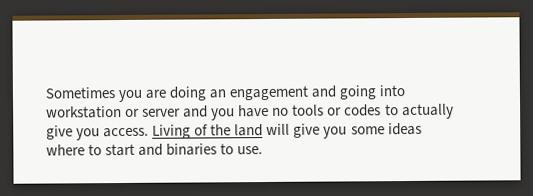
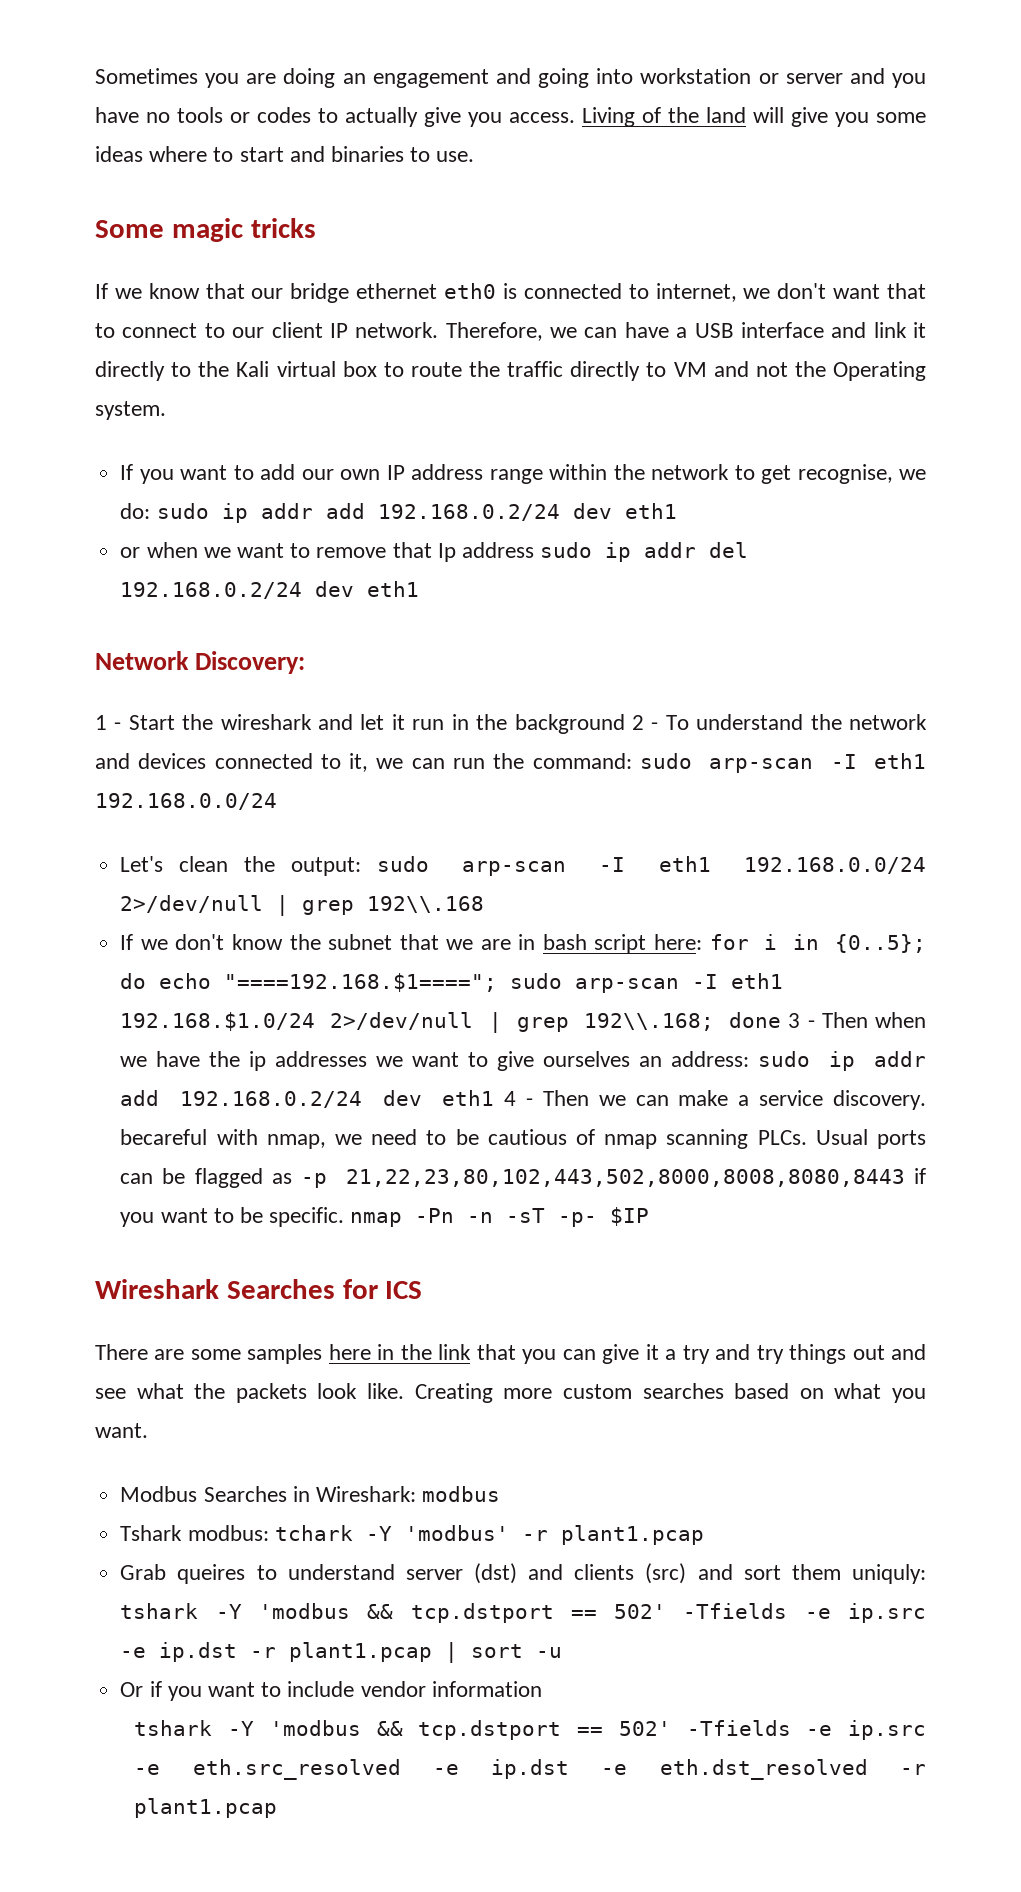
+ Some magic tricks
+ If we know that our bridge ethernet eth0 is connected to internet, we don't want that to connect to our client IP network. Therefore, we can have a USB interface and link it directly to the Kali virtual box to route the traffic directly to VM and not the Operating system.
+ If you want to add our own IP address range within the network to get recognise, we do: sudo ip addr add 192.168.0.2/24 dev eth1
+ or when we want to remove that Ip address sudo ip addr del 192.168.0.2/24 dev eth1
+ Network Discovery:
+ 1 - Start the wireshark and let it run in the background 2 - To understand the network and devices connected to it, we can run the command: sudo arp-scan -I eth1 192.168.0.0/24
+ Let's clean the output: sudo arp-scan -I eth1 192.168.0.0/24 2>/dev/null | grep 192\\.168
+ If we don't know the subnet that we are in bash script here: for i in {0..5}; do echo "====192.168.$1===="; sudo arp-scan -I eth1 192.168.$1.0/24 2>/dev/null | grep 192\\.168; done 3 - Then when we have the ip addresses we want to give ourselves an address: sudo ip addr add 192.168.0.2/24 dev eth1 4 - Then we can make a service discovery. becareful with nmap, we need to be cautious of nmap scanning PLCs. Usual ports can be flagged as -p 21,22,23,80,102,443,502,8000,8008,8080,8443 if you want to be specific. nmap -Pn -n -sT -p- $IP
+ Wireshark Searches for ICS
+ There are some samples here in the link that you can give it a try and try things out and see what the packets look like. Creating more custom searches based on what you want.
+ Modbus Searches in Wireshark: modbus
+ Tshark modbus: tchark -Y 'modbus' -r plant1.pcap
+ Grab queires to understand server (dst) and clients (src) and sort them uniquly: tshark -Y 'modbus && tcp.dstport == 502' -Tfields -e ip.src -e ip.dst -r plant1.pcap | sort -u
+ Or if you want to include vendor information
+ tshark -Y 'modbus && tcp.dstport == 502' -Tfields -e ip.src -e eth.src_resolved -e ip.dst -e eth.dst_resolved -r plant1.pcap

